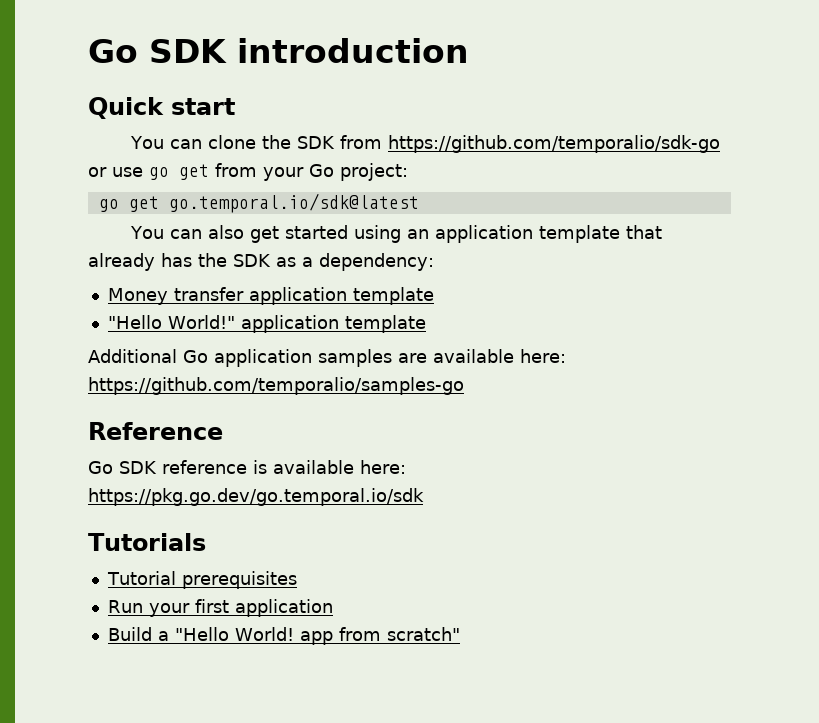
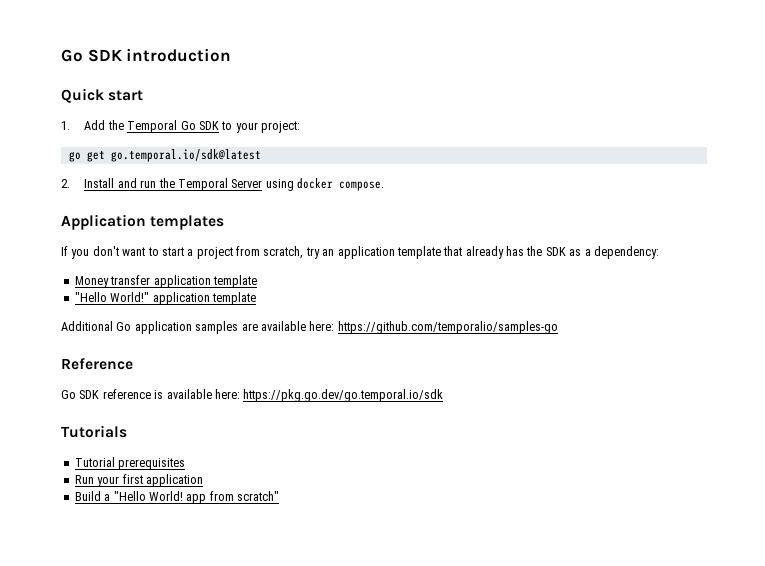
- You can clone the SDK from https://github.com/temporalio/sdk-go or use go get from your Go project:
+ 1. Add the Temporal Go SDK to your project:
  go get go.temporal.io/sdk@latest
- You can also get started using an application template that already has the SDK as a dependency:
+ 2. Install and run the Temporal Server using docker compose.
+ Application templates
+ If you don't want to start a project from scratch, try an application template that already has the SDK as a dependency:

